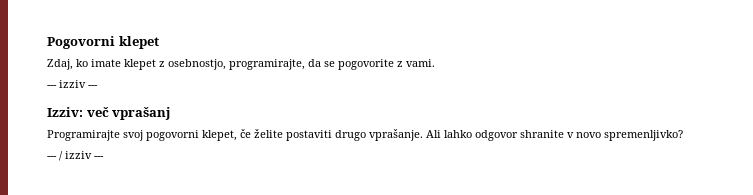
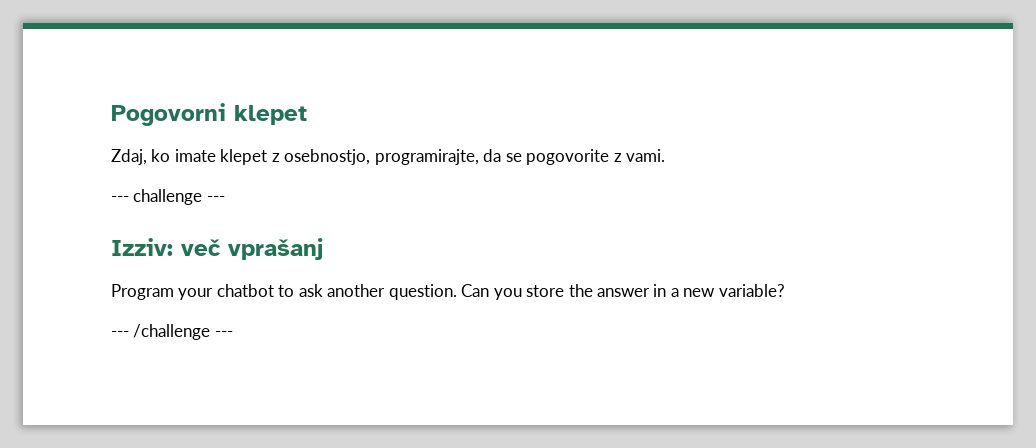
- --- izziv ---
+ --- challenge ---
- Programirajte svoj pogovorni klepet, če želite postaviti drugo vprašanje. Ali lahko odgovor shranite v novo spremenljivko?
- --- / izziv ---
+ Program your chatbot to ask another question. Can you store the answer in a new variable?
+ --- /challenge ---

